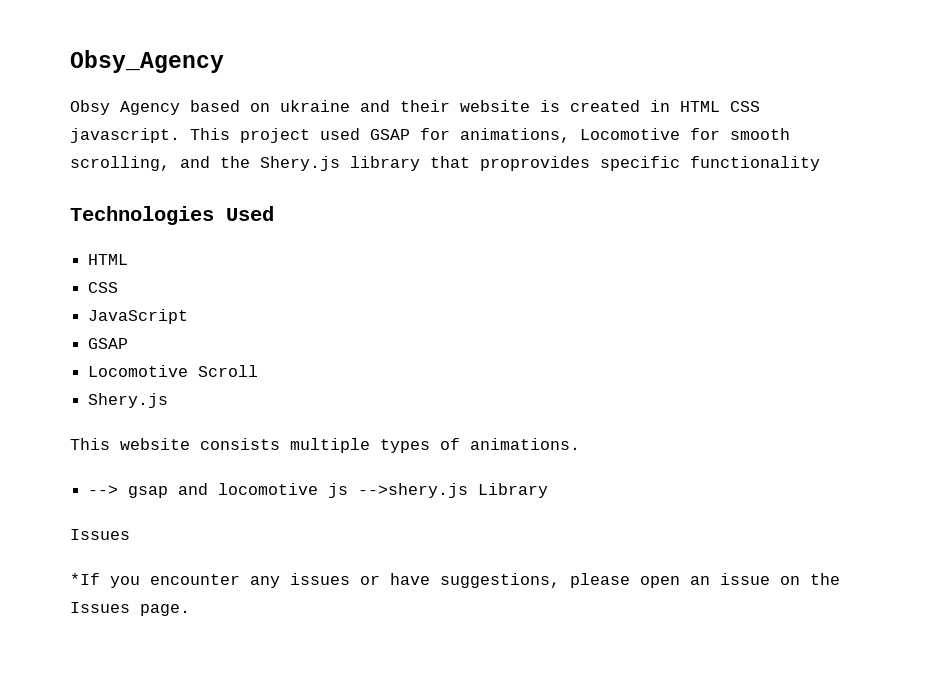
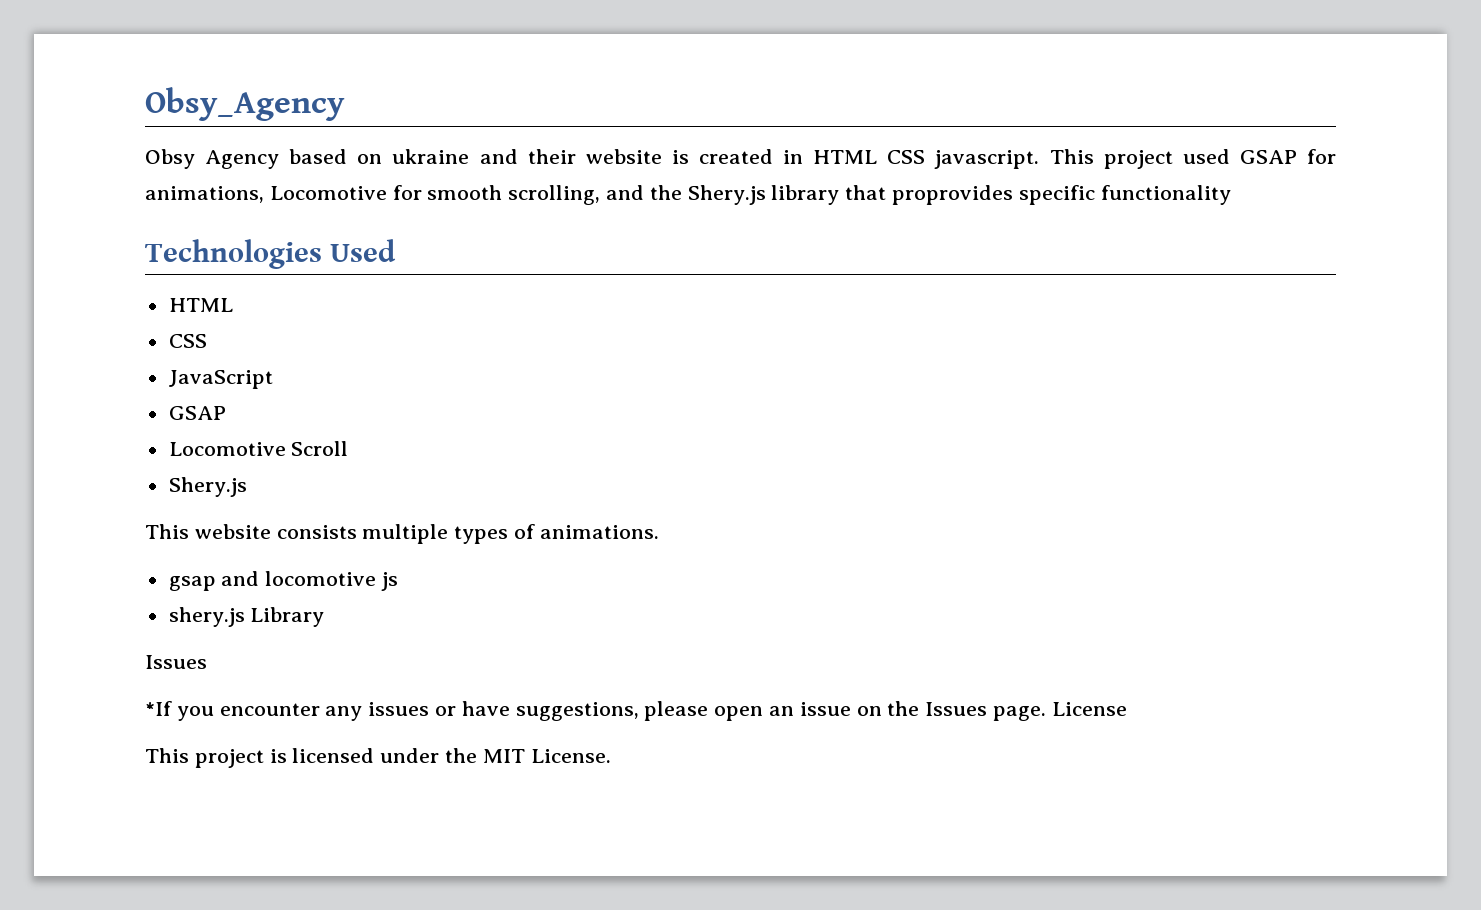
- --> gsap and locomotive js -->shery.js Library
+ gsap and locomotive js
+ shery.js Library
+ License
+ This project is licensed under the MIT License.

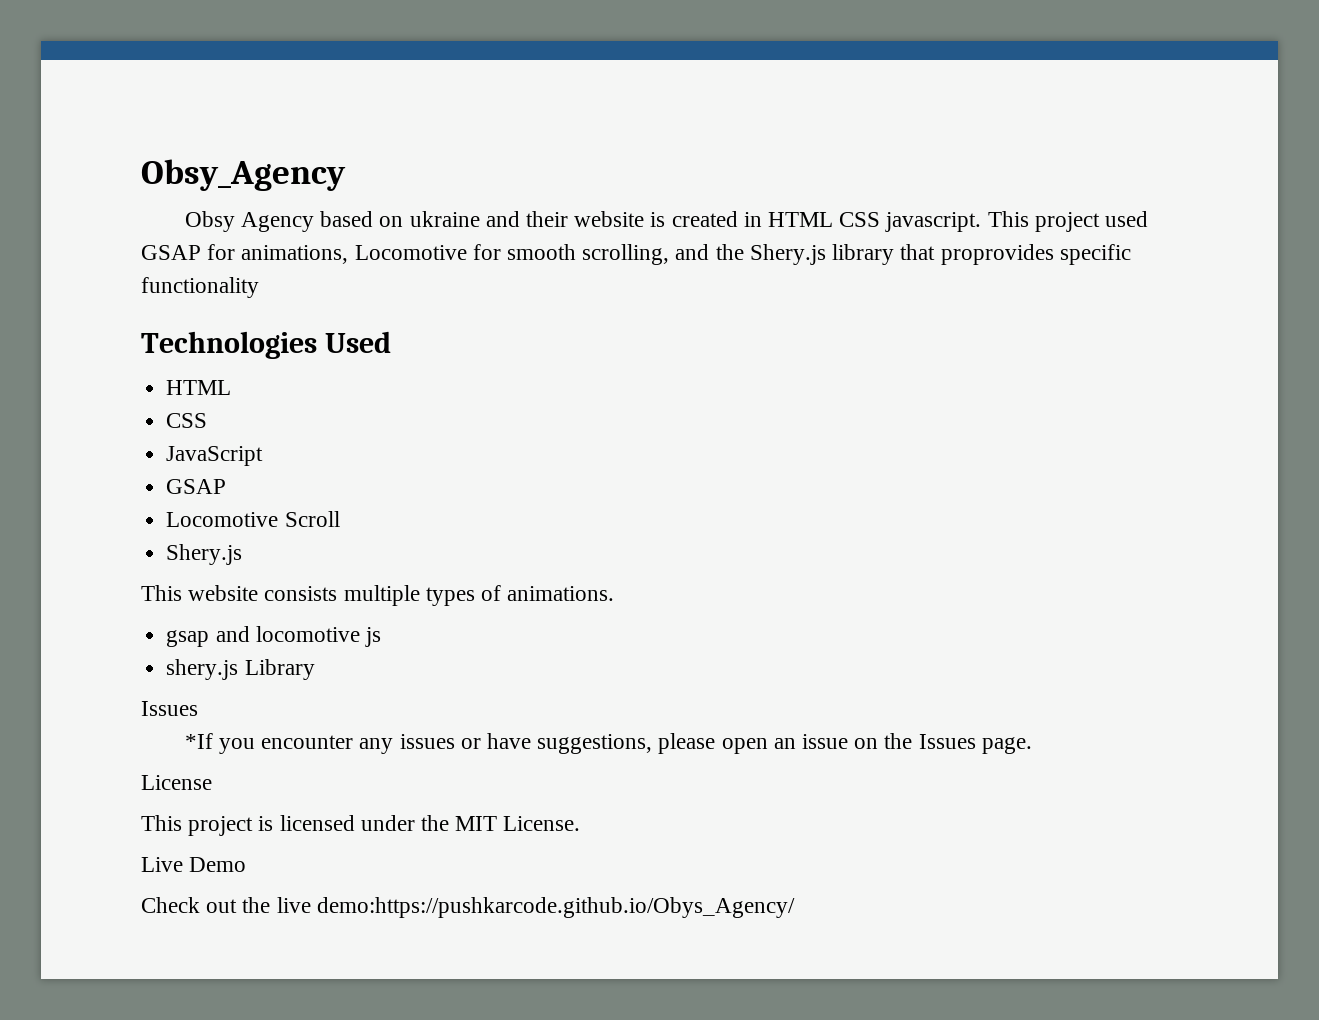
- *If you encounter any issues or have suggestions, please open an issue on the Issues page. License
+ *If you encounter any issues or have suggestions, please open an issue on the Issues page.
+ License
+ Live Demo
+ Check out the live demo:https://pushkarcode.github.io/Obys_Agency/

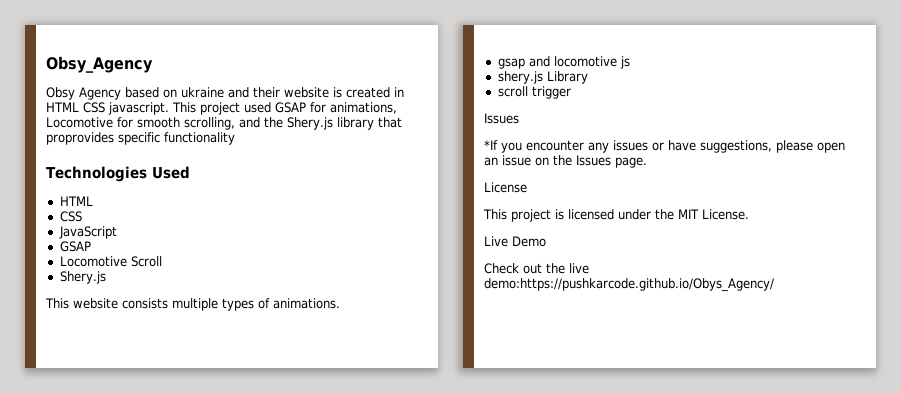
+ scroll trigger

